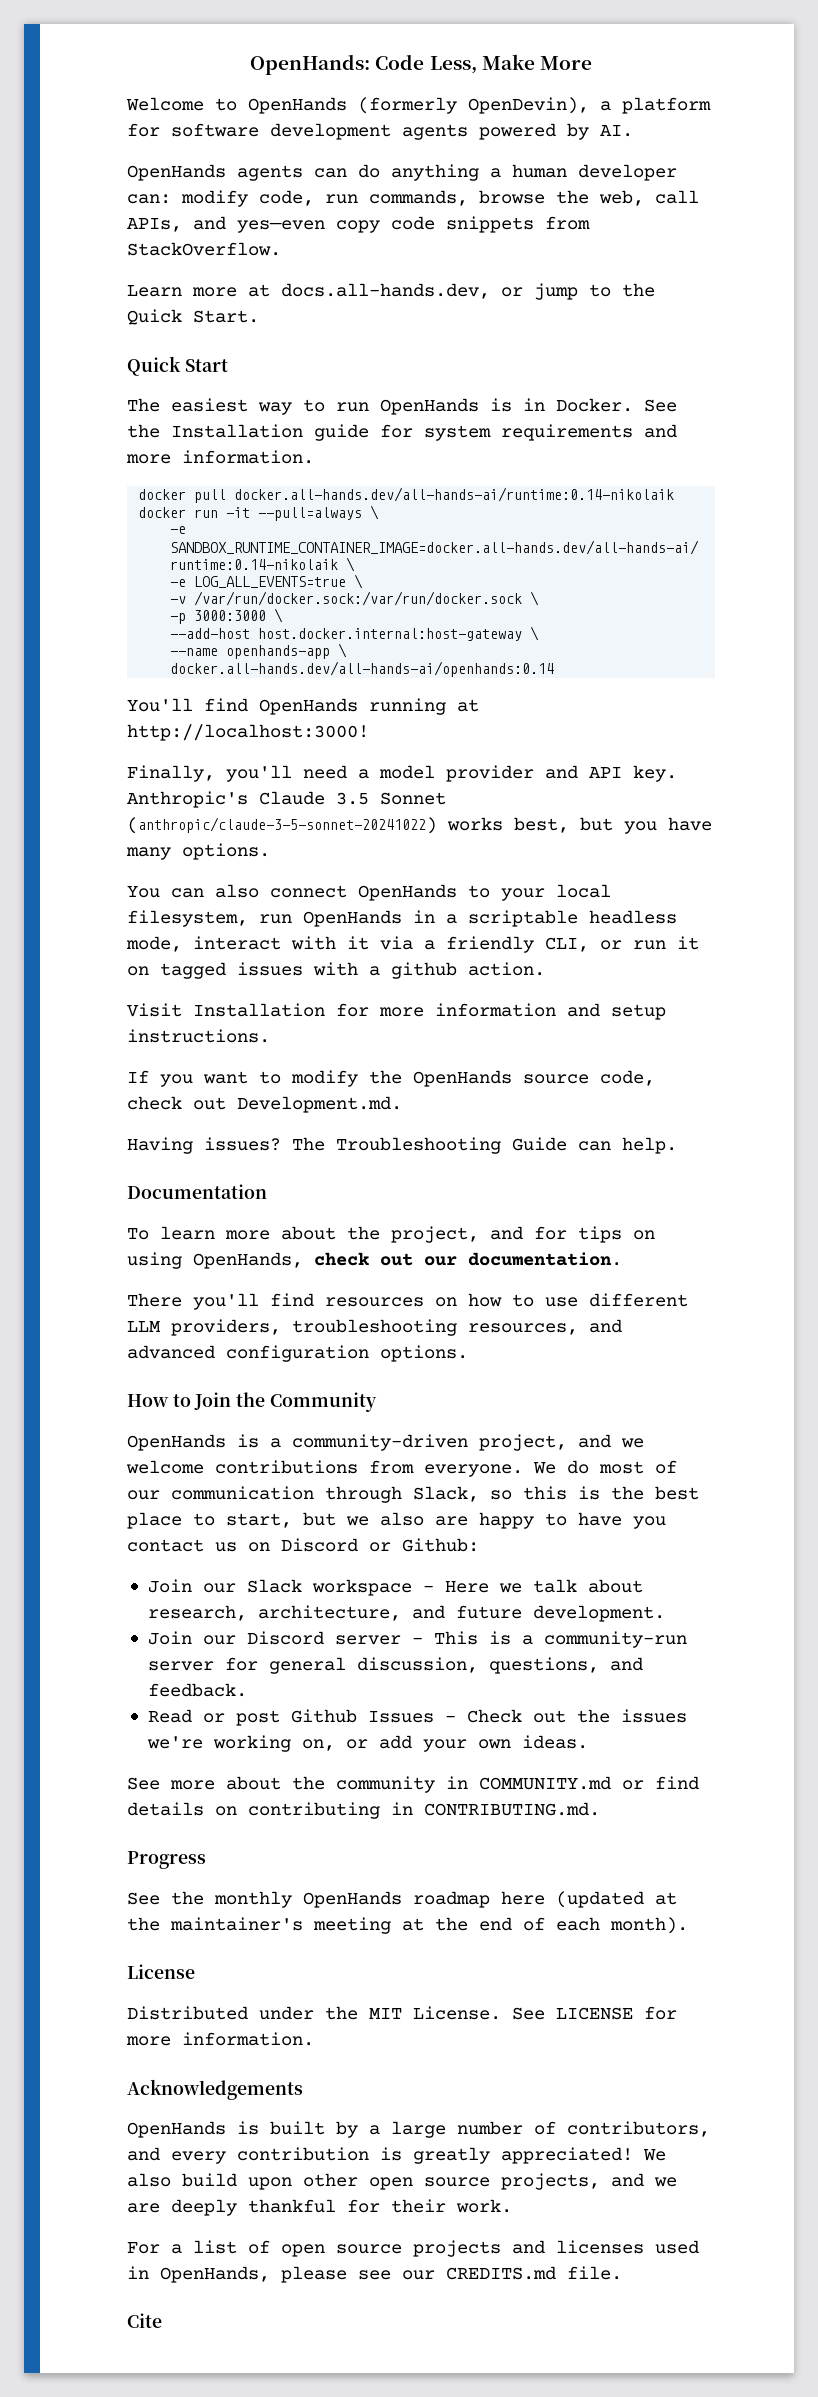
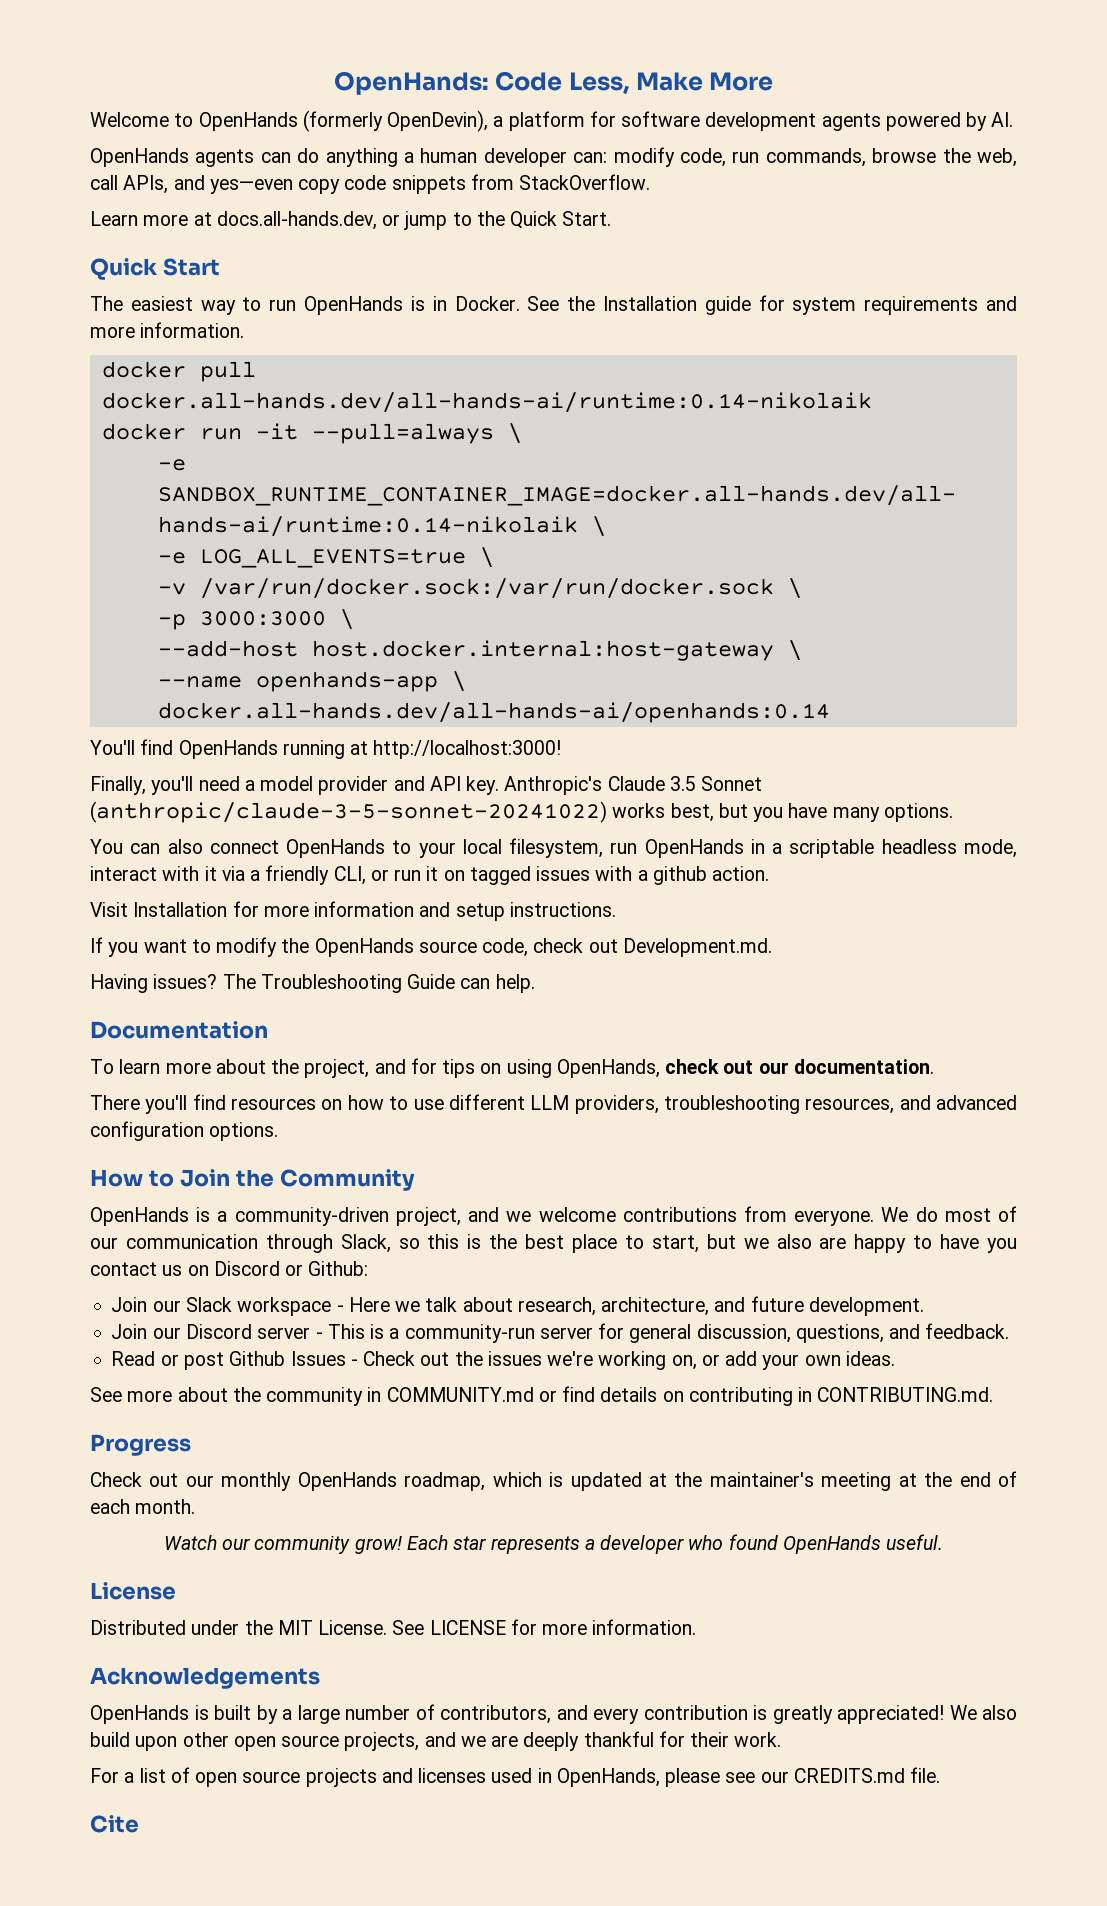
- See the monthly OpenHands roadmap here (updated at the maintainer's meeting at the end of each month).
+ Check out our monthly OpenHands roadmap, which is updated at the maintainer's meeting at the end of each month.
+ Watch our community grow! Each star represents a developer who found OpenHands useful.

